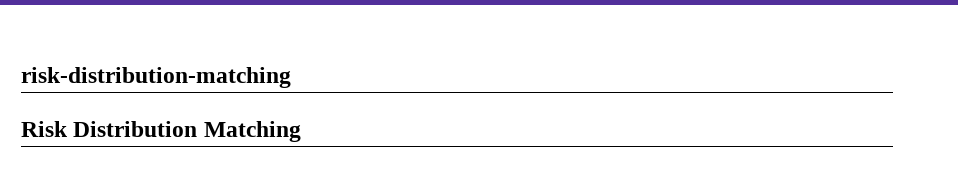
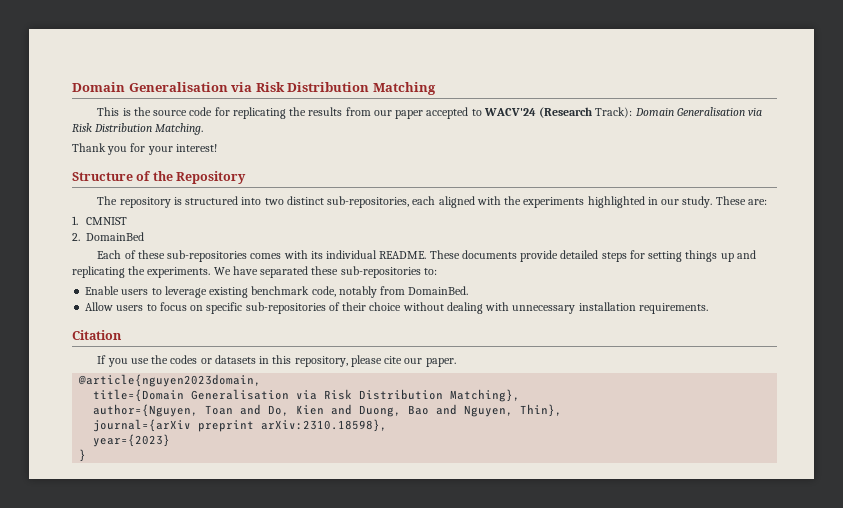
- risk-distribution-matching
- Risk Distribution Matching
+ Domain Generalisation via Risk Distribution Matching
+ This is the source code for replicating the results from our paper accepted to WACV'24 (Research Track): Domain Generalisation via Risk Distribution Matching.
+ Thank you for your interest!
+ Structure of the Repository
+ The repository is structured into two distinct sub-repositories, each aligned with the experiments highlighted in our study. These are:
+ 1. CMNIST
+ 2. DomainBed
+ Each of these sub-repositories comes with its individual README. These documents provide detailed steps for setting things up and replicating the experiments. We have separated these sub-repositories to:
+ Enable users to leverage existing benchmark code, notably from DomainBed.
+ Allow users to focus on specific sub-repositories of their choice without dealing with unnecessary installation requirements.
+ Citation
+ If you use the codes or datasets in this repository, please cite our paper.
+ @article{nguyen2023domain,
+ title={Domain Generalisation via Risk Distribution Matching},
+ author={Nguyen, Toan and Do, Kien and Duong, Bao and Nguyen, Thin},
+ journal={arXiv preprint arXiv:2310.18598},
+ year={2023}
+ }

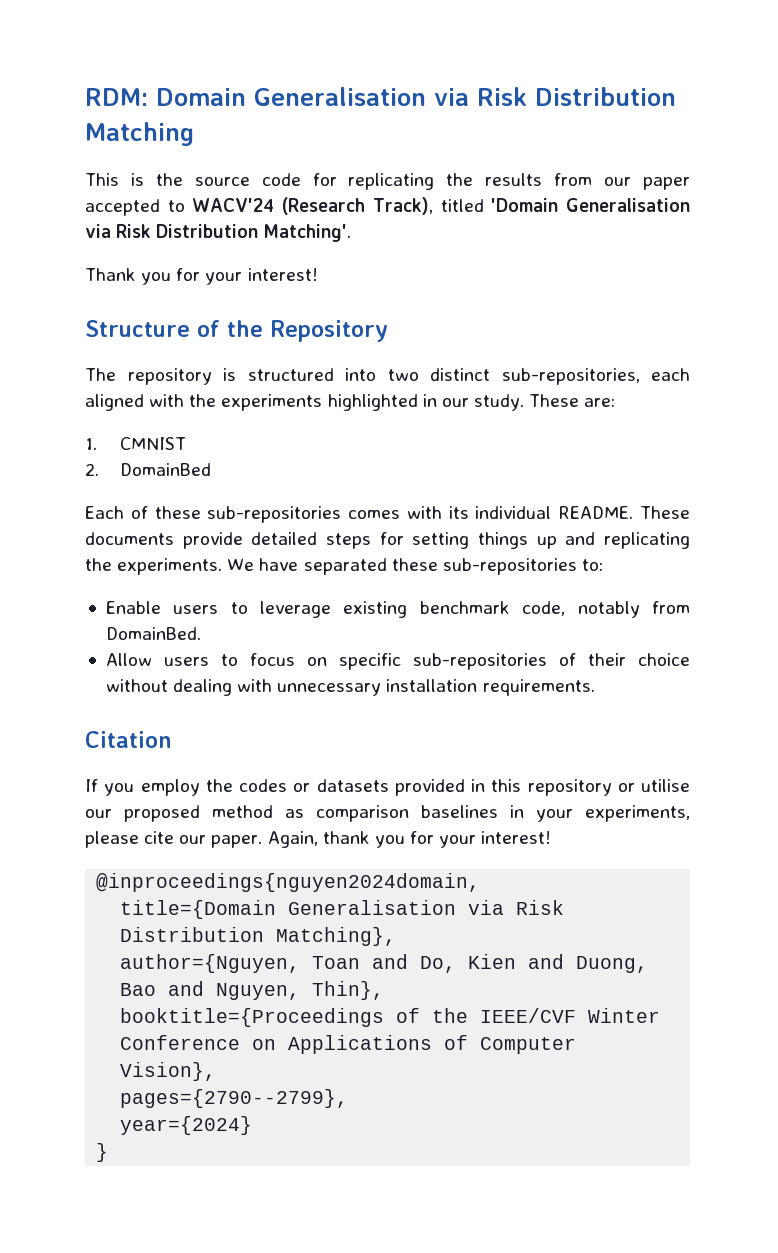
- Domain Generalisation via Risk Distribution Matching
+ RDM: Domain Generalisation via Risk Distribution Matching
- This is the source code for replicating the results from our paper accepted to WACV'24 (Research Track): Domain Generalisation via Risk Distribution Matching.
+ This is the source code for replicating the results from our paper accepted to WACV'24 (Research Track), titled 'Domain Generalisation via Risk Distribution Matching'.
- If you use the codes or datasets in this repository, please cite our paper.
- @article{nguyen2023domain,
+ If you employ the codes or datasets provided in this repository or utilise our proposed method as comparison baselines in your experiments, please cite our paper. Again, thank you for your interest!
+ @inproceedings{nguyen2024domain,
- journal={arXiv preprint arXiv:2310.18598},
- year={2023}
+ booktitle={Proceedings of the IEEE/CVF Winter Conference on Applications of Computer Vision},
+ pages={2790--2799},
+ year={2024}

